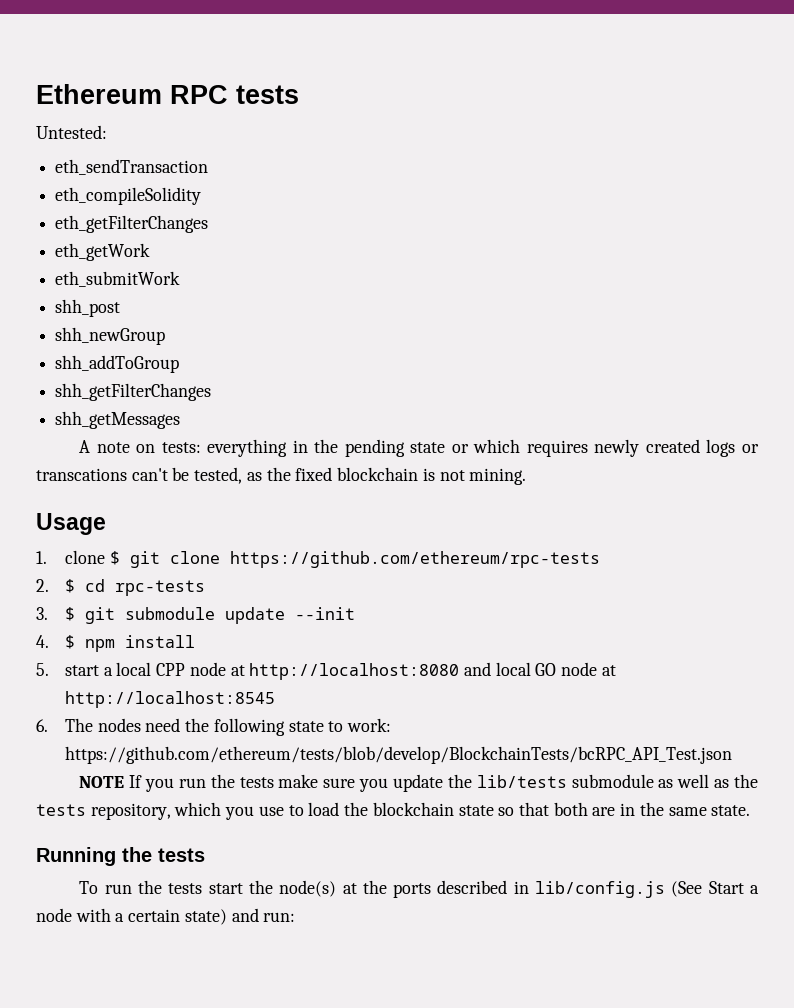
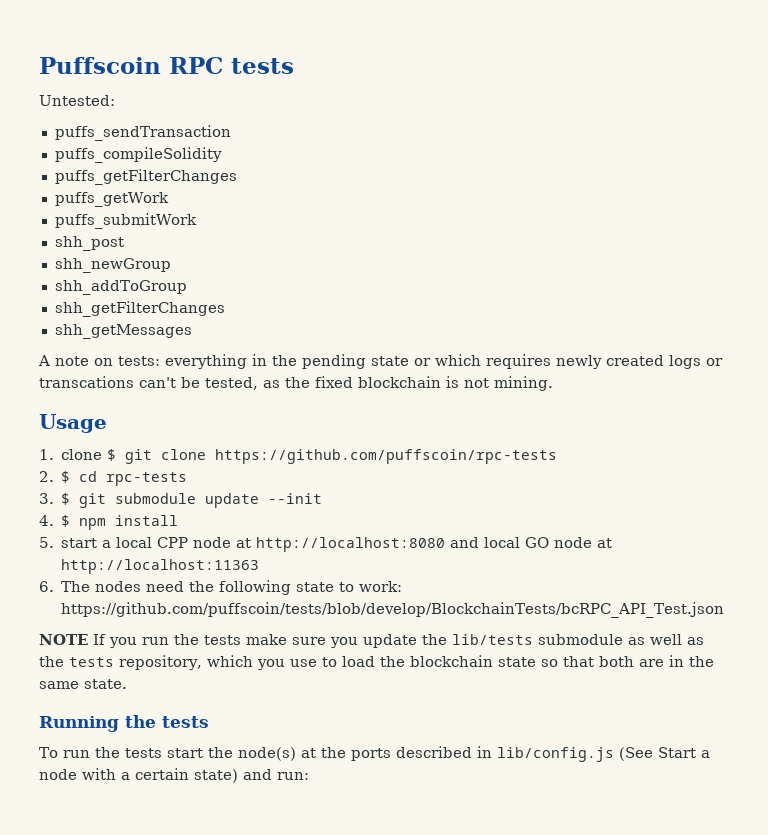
- Ethereum RPC tests
+ Puffscoin RPC tests
- eth_sendTransaction
- eth_compileSolidity
- eth_getFilterChanges
- eth_getWork
- eth_submitWork
+ puffs_sendTransaction
+ puffs_compileSolidity
+ puffs_getFilterChanges
+ puffs_getWork
+ puffs_submitWork
- 1. clone $ git clone https://github.com/ethereum/rpc-tests
+ 1. clone $ git clone https://github.com/puffscoin/rpc-tests
- 5. start a local CPP node at http://localhost:8080 and local GO node at http://localhost:8545
+ 5. start a local CPP node at http://localhost:8080 and local GO node at http://localhost:11363
- 6. The nodes need the following state to work: https://github.com/ethereum/tests/blob/develop/BlockchainTests/bcRPC_API_Test.json
+ 6. The nodes need the following state to work: https://github.com/puffscoin/tests/blob/develop/BlockchainTests/bcRPC_API_Test.json

